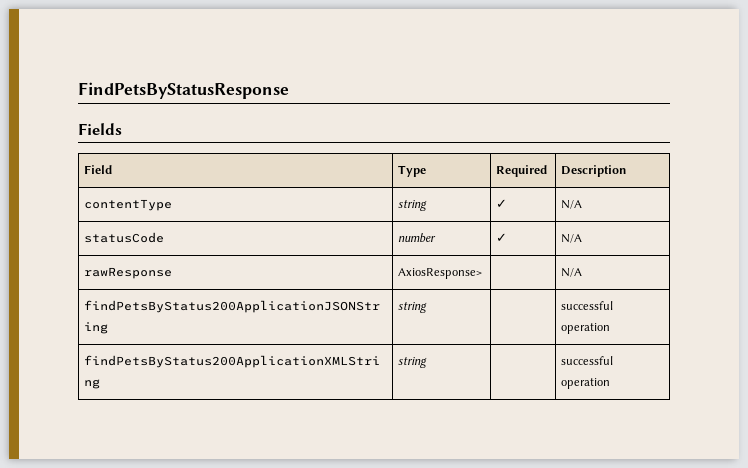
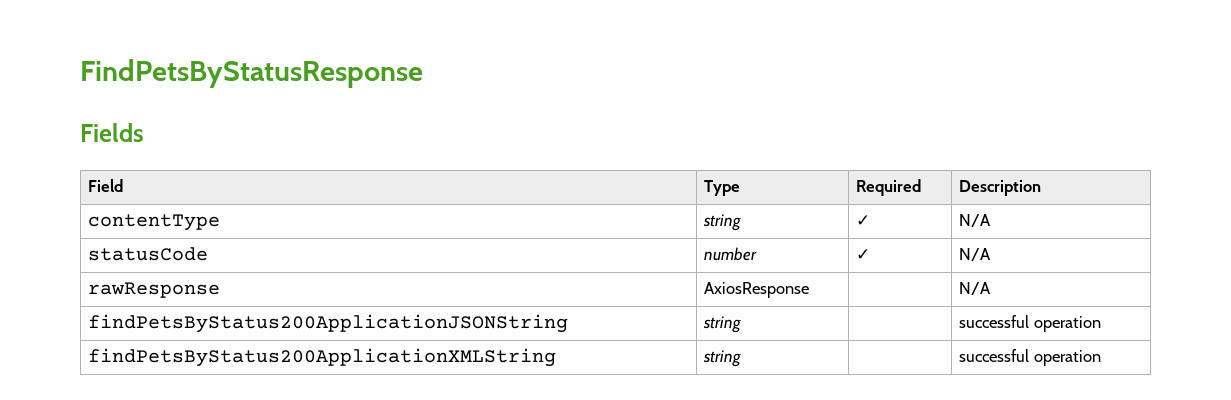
- rawResponse | AxiosResponse> | | N/A
+ rawResponse | AxiosResponse | | N/A

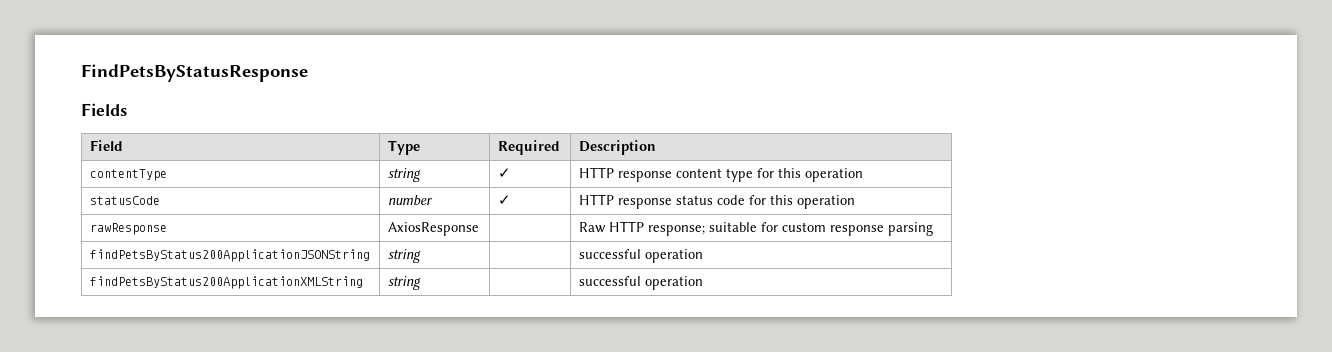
- contentType | string | ✓ | N/A
- statusCode | number | ✓ | N/A
- rawResponse | AxiosResponse | | N/A
+ contentType | string | ✓ | HTTP response content type for this operation
+ statusCode | number | ✓ | HTTP response status code for this operation
+ rawResponse | AxiosResponse | | Raw HTTP response; suitable for custom response parsing

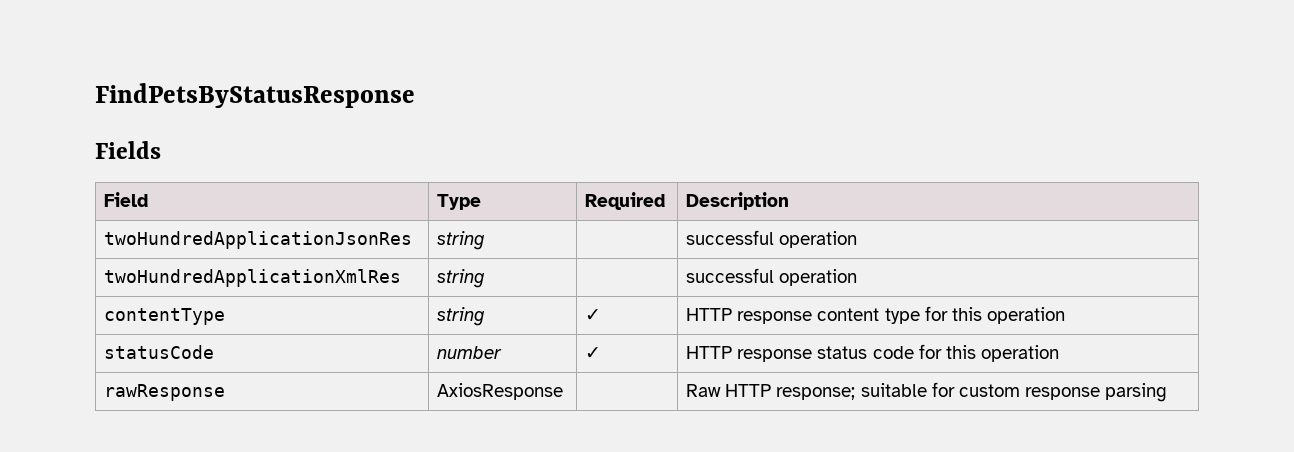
+ twoHundredApplicationJsonRes | string | | successful operation
+ twoHundredApplicationXmlRes | string | | successful operation
- findPetsByStatus200ApplicationJSONString | string | | successful operation
- findPetsByStatus200ApplicationXMLString | string | | successful operation

